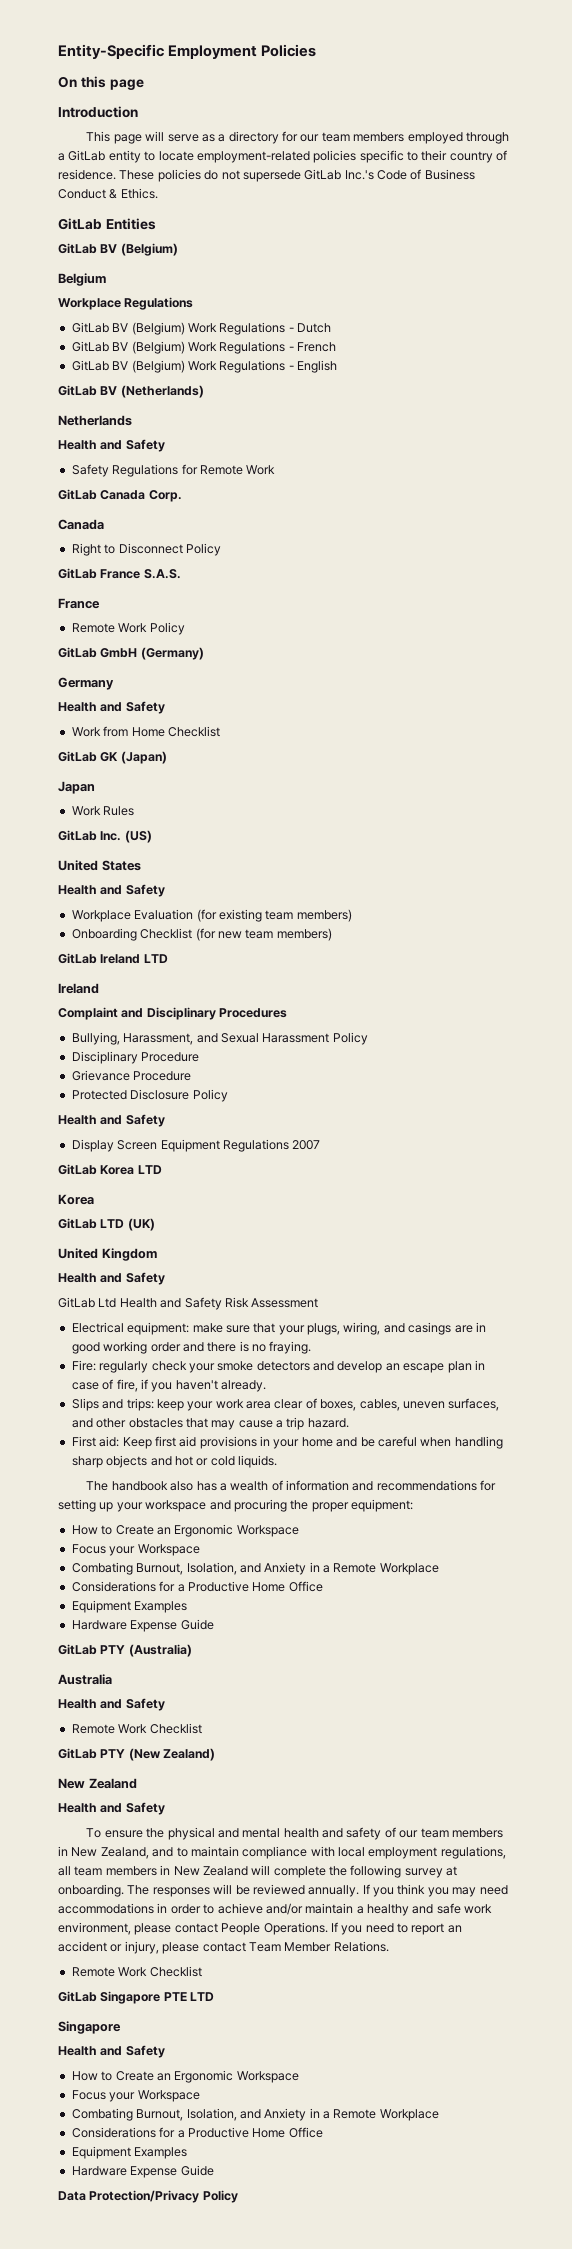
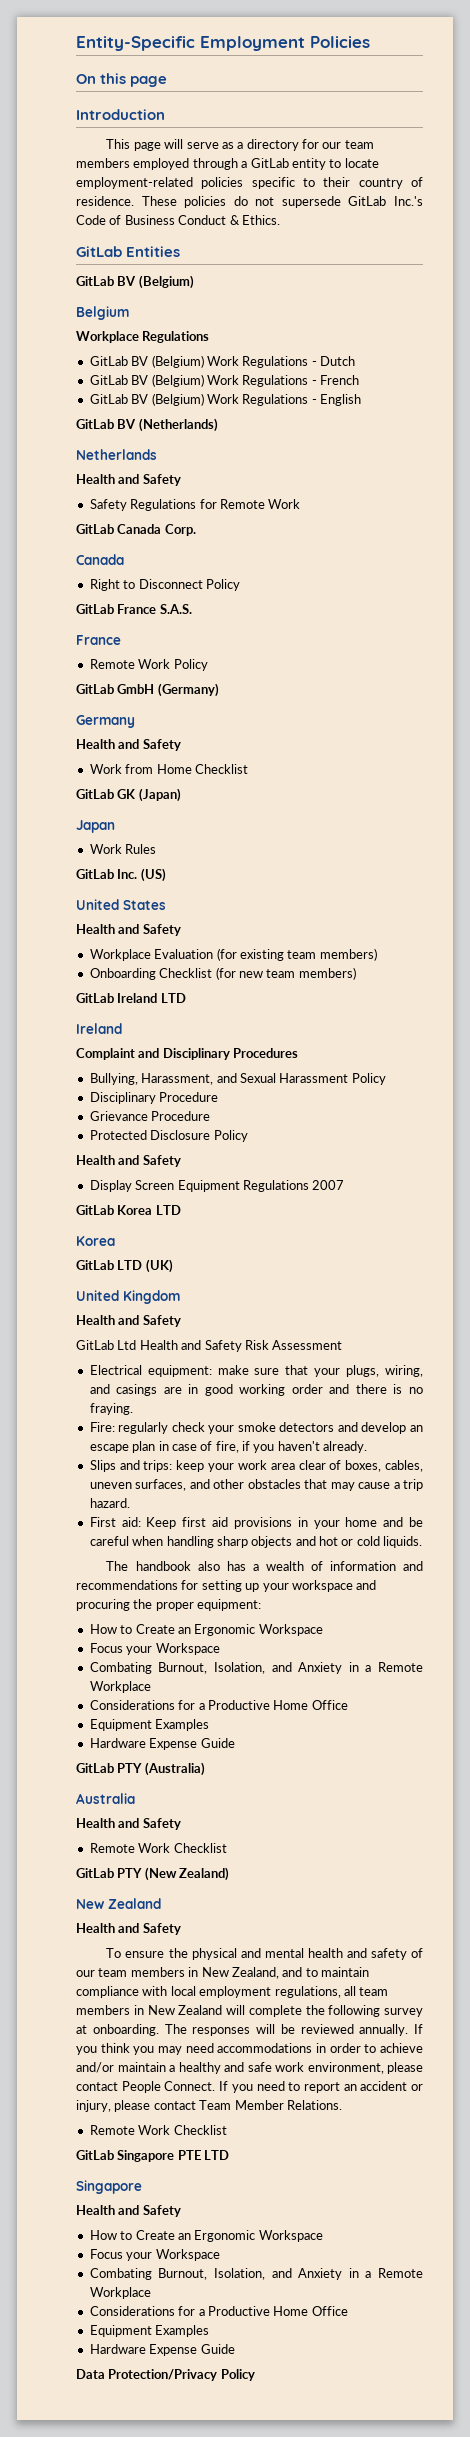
- If you think you may need accommodations in order to achieve and/or maintain a healthy and safe work environment, please contact People Operations.
+ If you think you may need accommodations in order to achieve and/or maintain a healthy and safe work environment, please contact People Connect.

